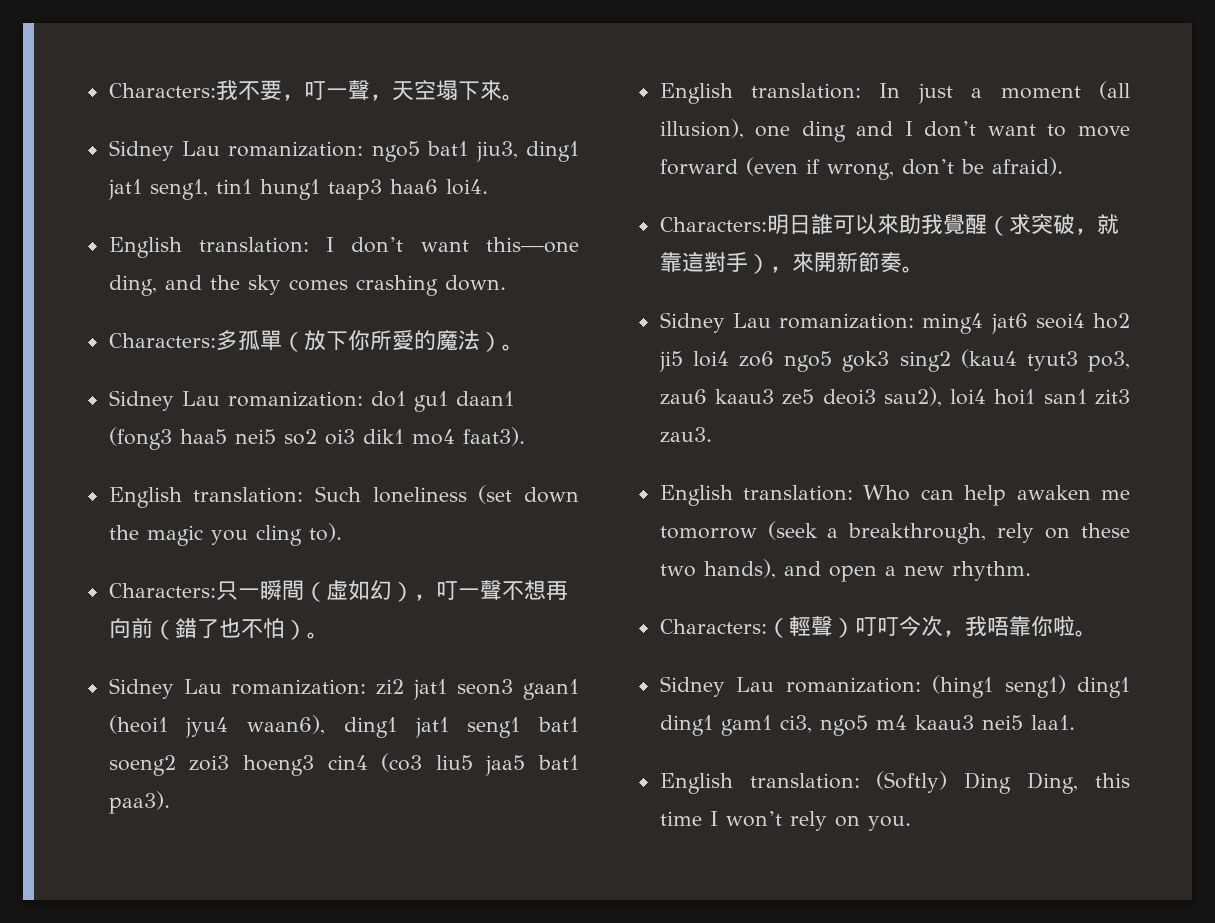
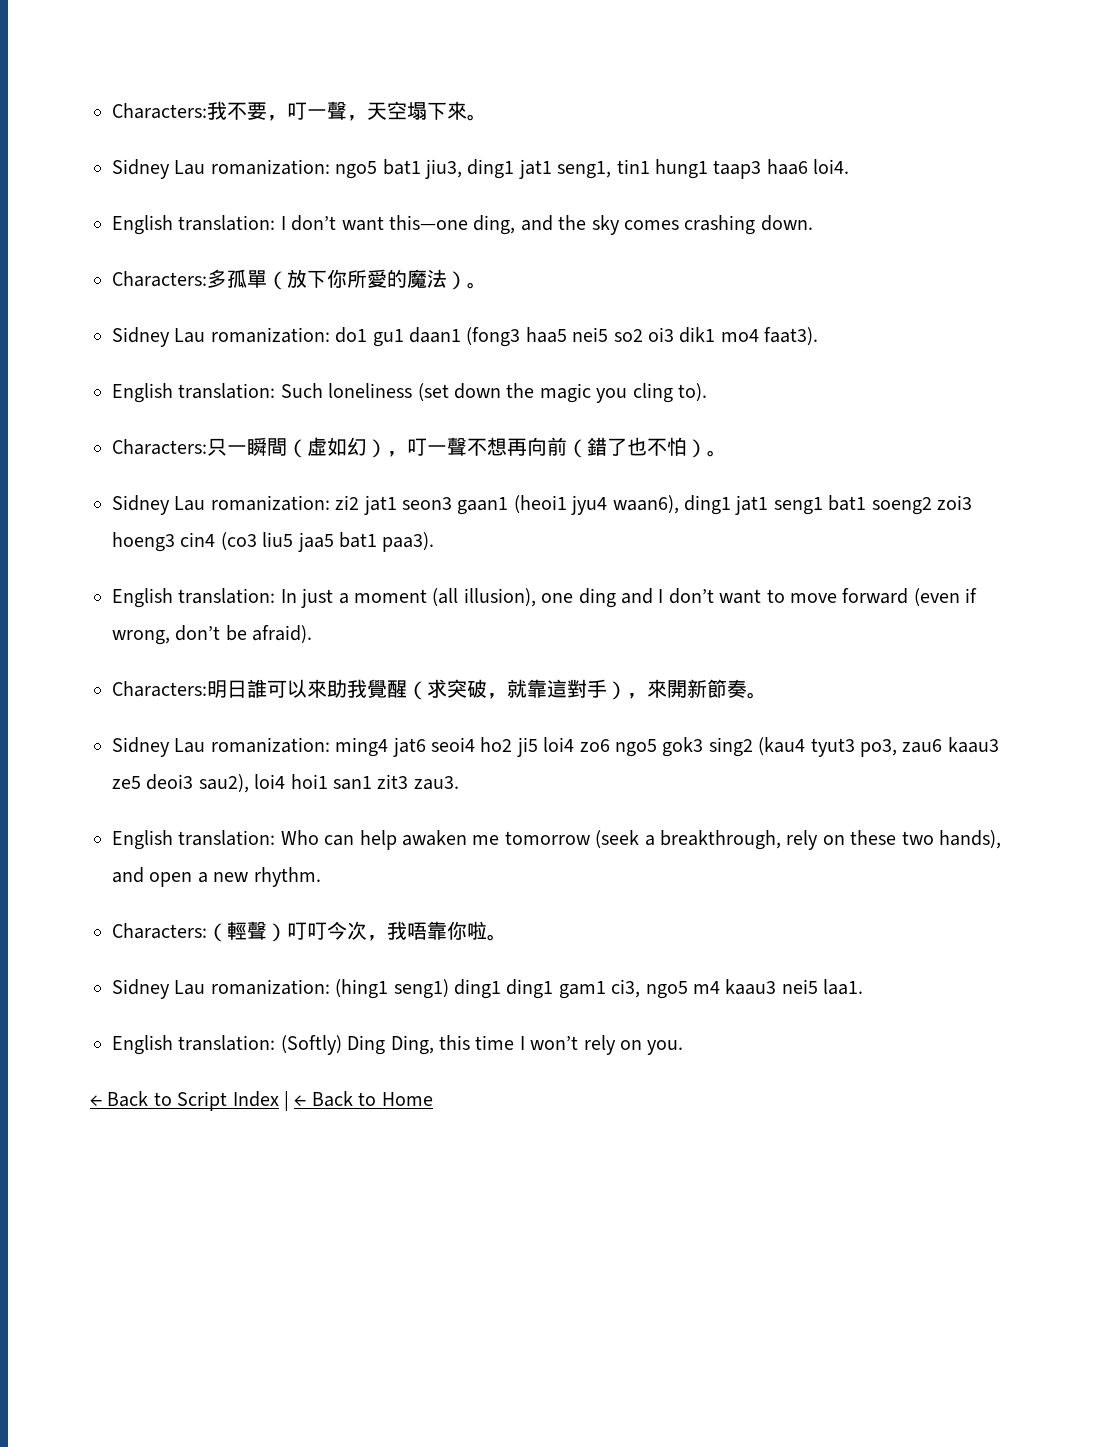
+ ← Back to Script Index | ← Back to Home

